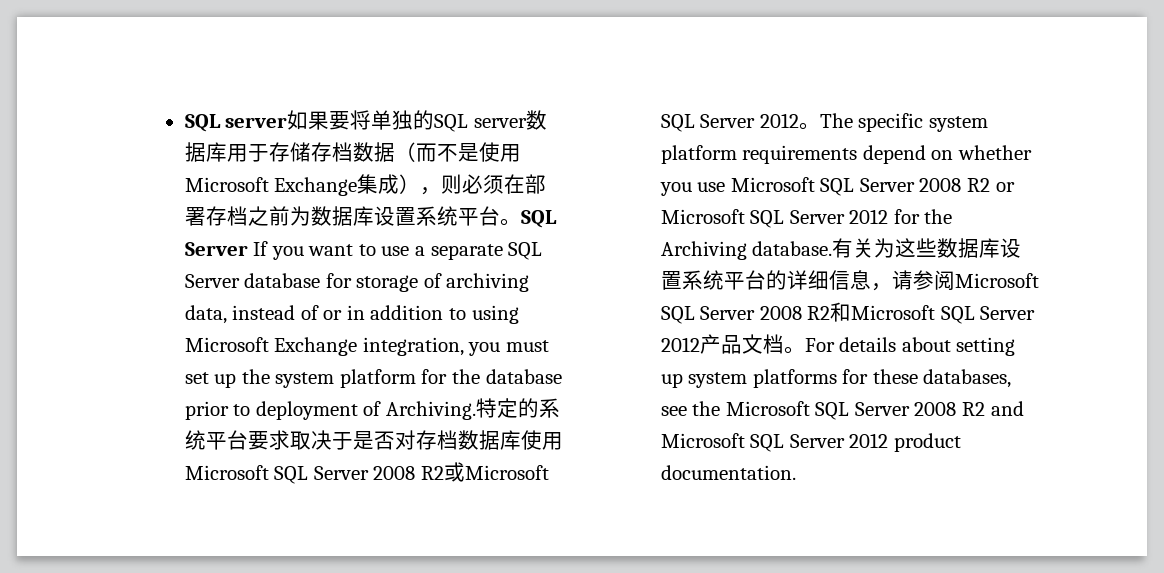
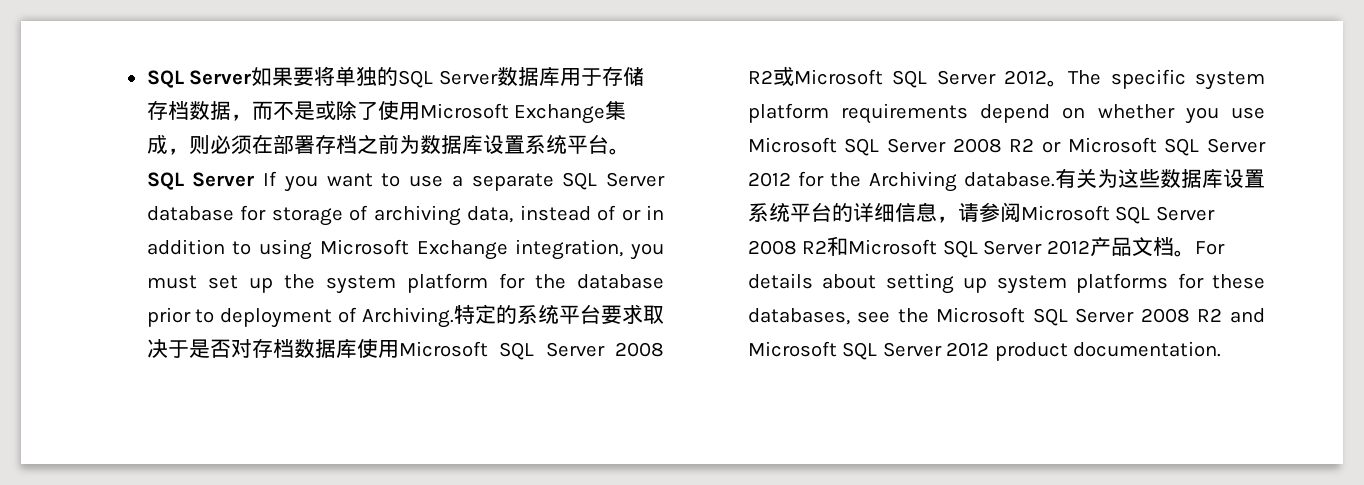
- SQL server如果要将单独的SQL server数据库用于存储存档数据（而不是使用Microsoft Exchange集成），则必须在部署存档之前为数据库设置系统平台。
+ SQL Server如果要将单独的SQL Server数据库用于存储存档数据，而不是或除了使用Microsoft Exchange集成，则必须在部署存档之前为数据库设置系统平台。

